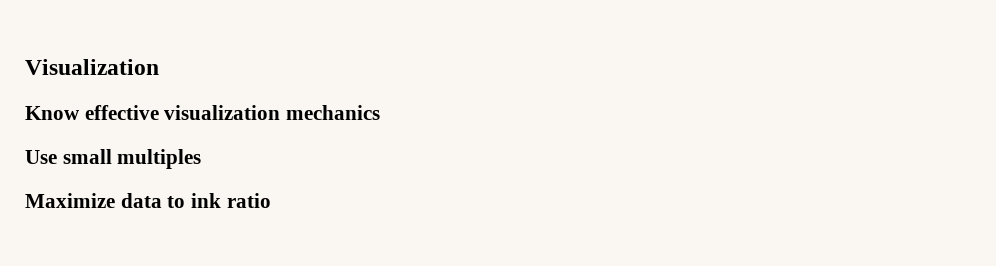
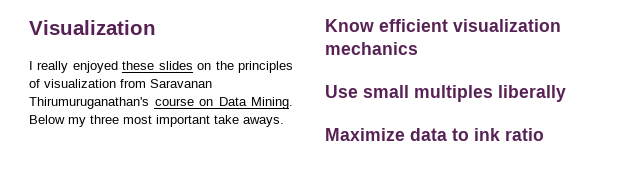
+ I really enjoyed these slides on the principles of visualization from Saravanan Thirumuruganathan's course on Data Mining. Below my three most important take aways.
- Know effective visualization mechanics
+ Know efficient visualization mechanics
- Use small multiples
+ Use small multiples liberally

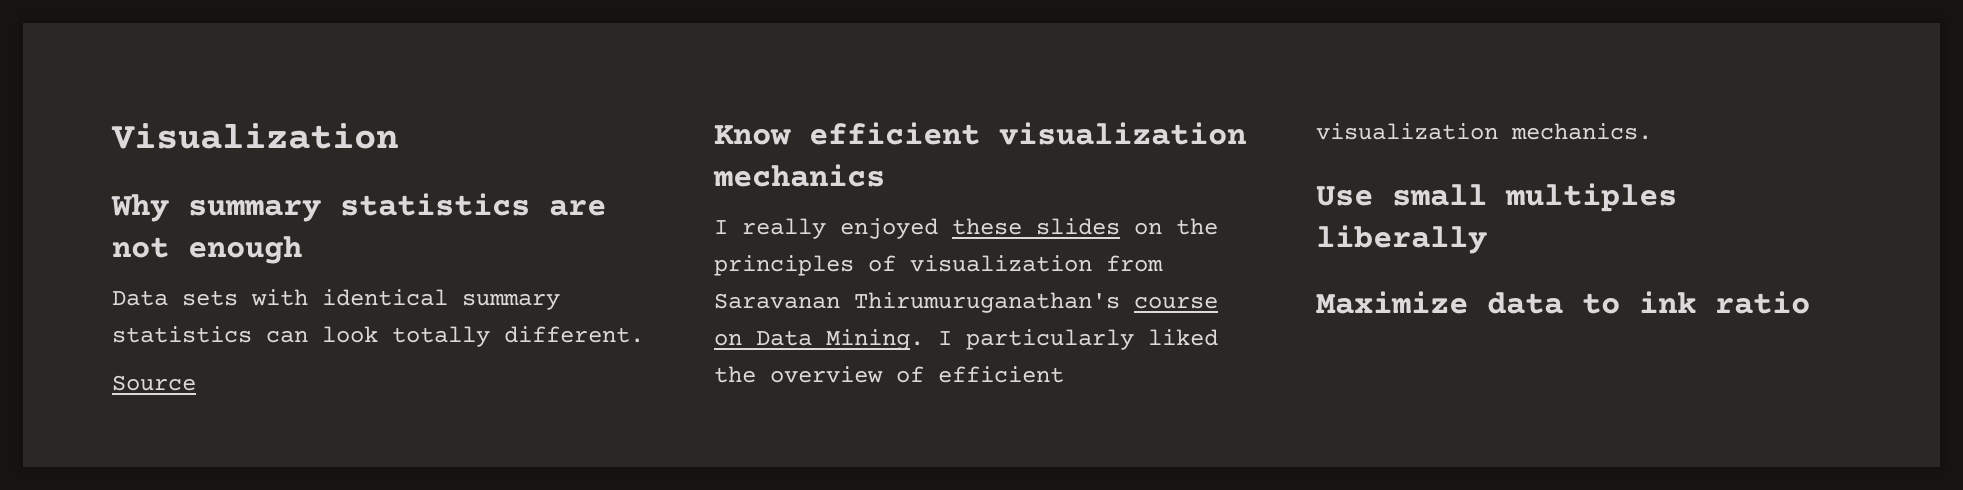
+ Why summary statistics are not enough
+ Data sets with identical summary statistics can look totally different.
+ Source
+ Know efficient visualization mechanics
- Below my three most important take aways.
- Know efficient visualization mechanics
+ I particularly liked the overview of efficient visualization mechanics.

